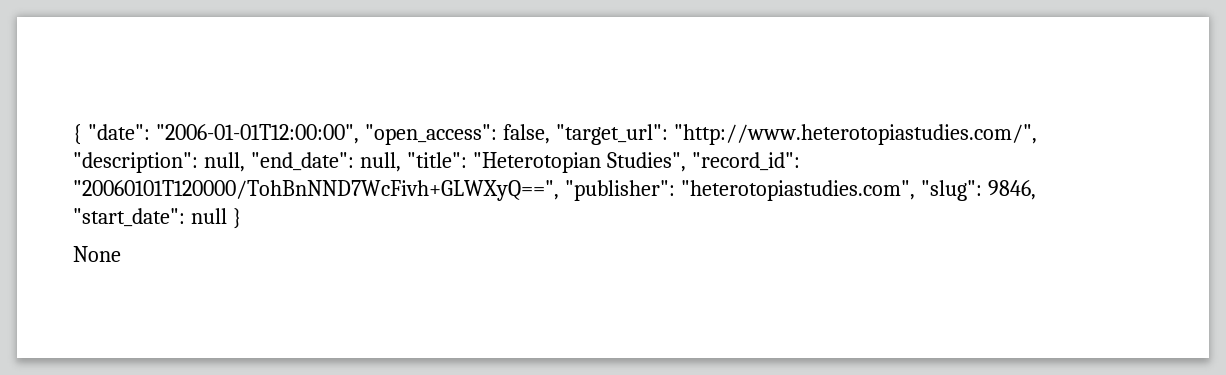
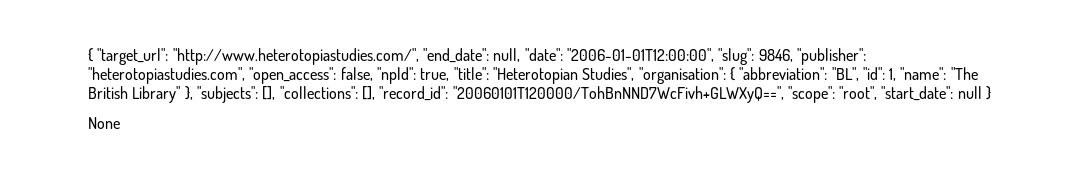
- { "date": "2006-01-01T12:00:00", "open_access": false, "target_url": "http://www.heterotopiastudies.com/", "description": null, "end_date": null, "title": "Heterotopian Studies", "record_id": "20060101T120000/TohBnNND7WcFivh+GLWXyQ==", "publisher": "heterotopiastudies.com", "slug": 9846, "start_date": null }
+ { "target_url": "http://www.heterotopiastudies.com/", "end_date": null, "date": "2006-01-01T12:00:00", "slug": 9846, "publisher": "heterotopiastudies.com", "open_access": false, "npld": true, "title": "Heterotopian Studies", "organisation": { "abbreviation": "BL", "id": 1, "name": "The British Library" }, "subjects": [], "collections": [], "record_id": "20060101T120000/TohBnNND7WcFivh+GLWXyQ==", "scope": "root", "start_date": null }

